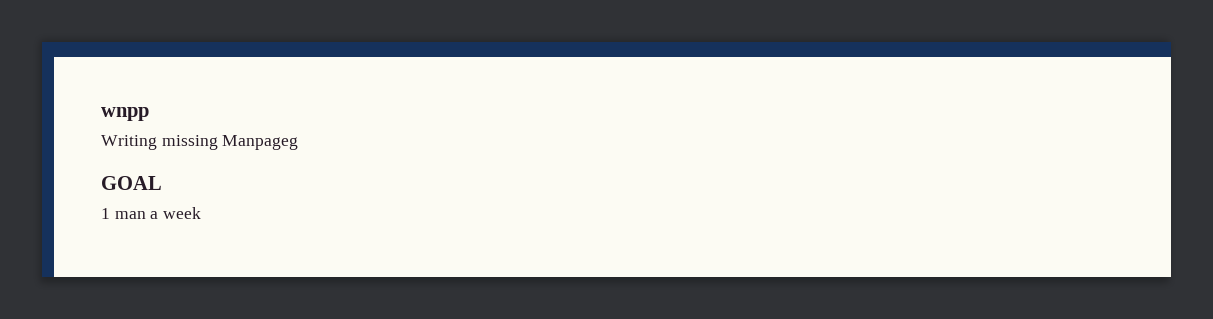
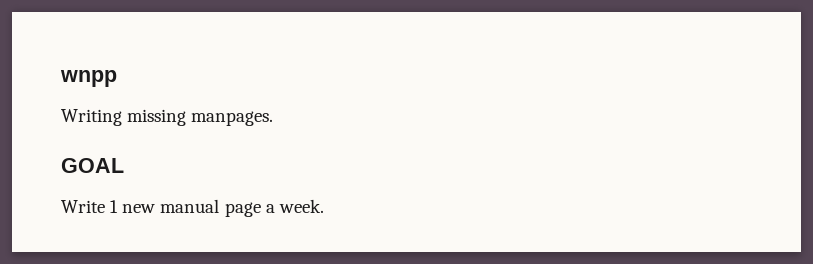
- Writing missing Manpageg
+ Writing missing manpages.
- 1 man a week
+ Write 1 new manual page a week.

